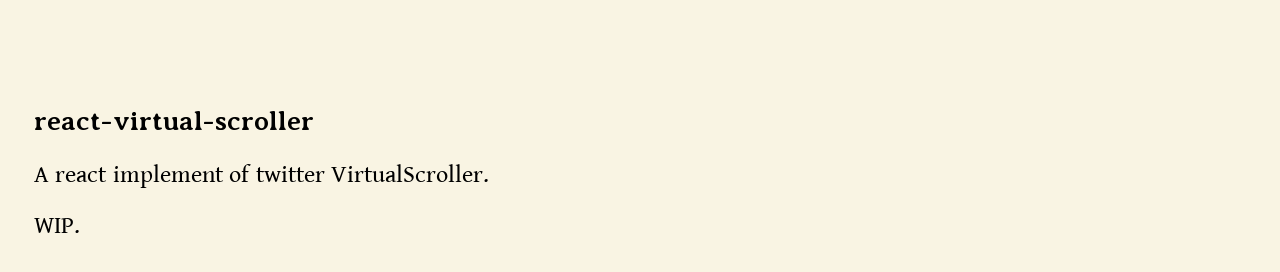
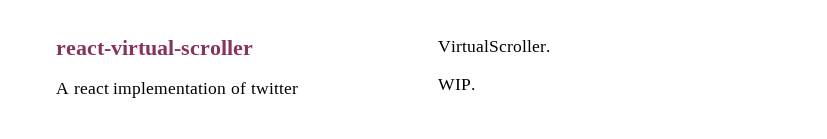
- A react implement of twitter VirtualScroller.
+ A react implementation of twitter VirtualScroller.

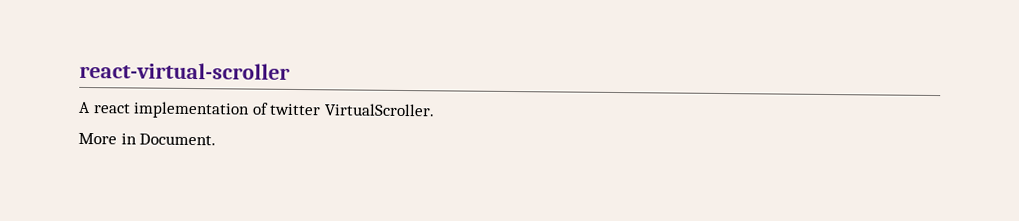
- WIP.
+ More in Document.

